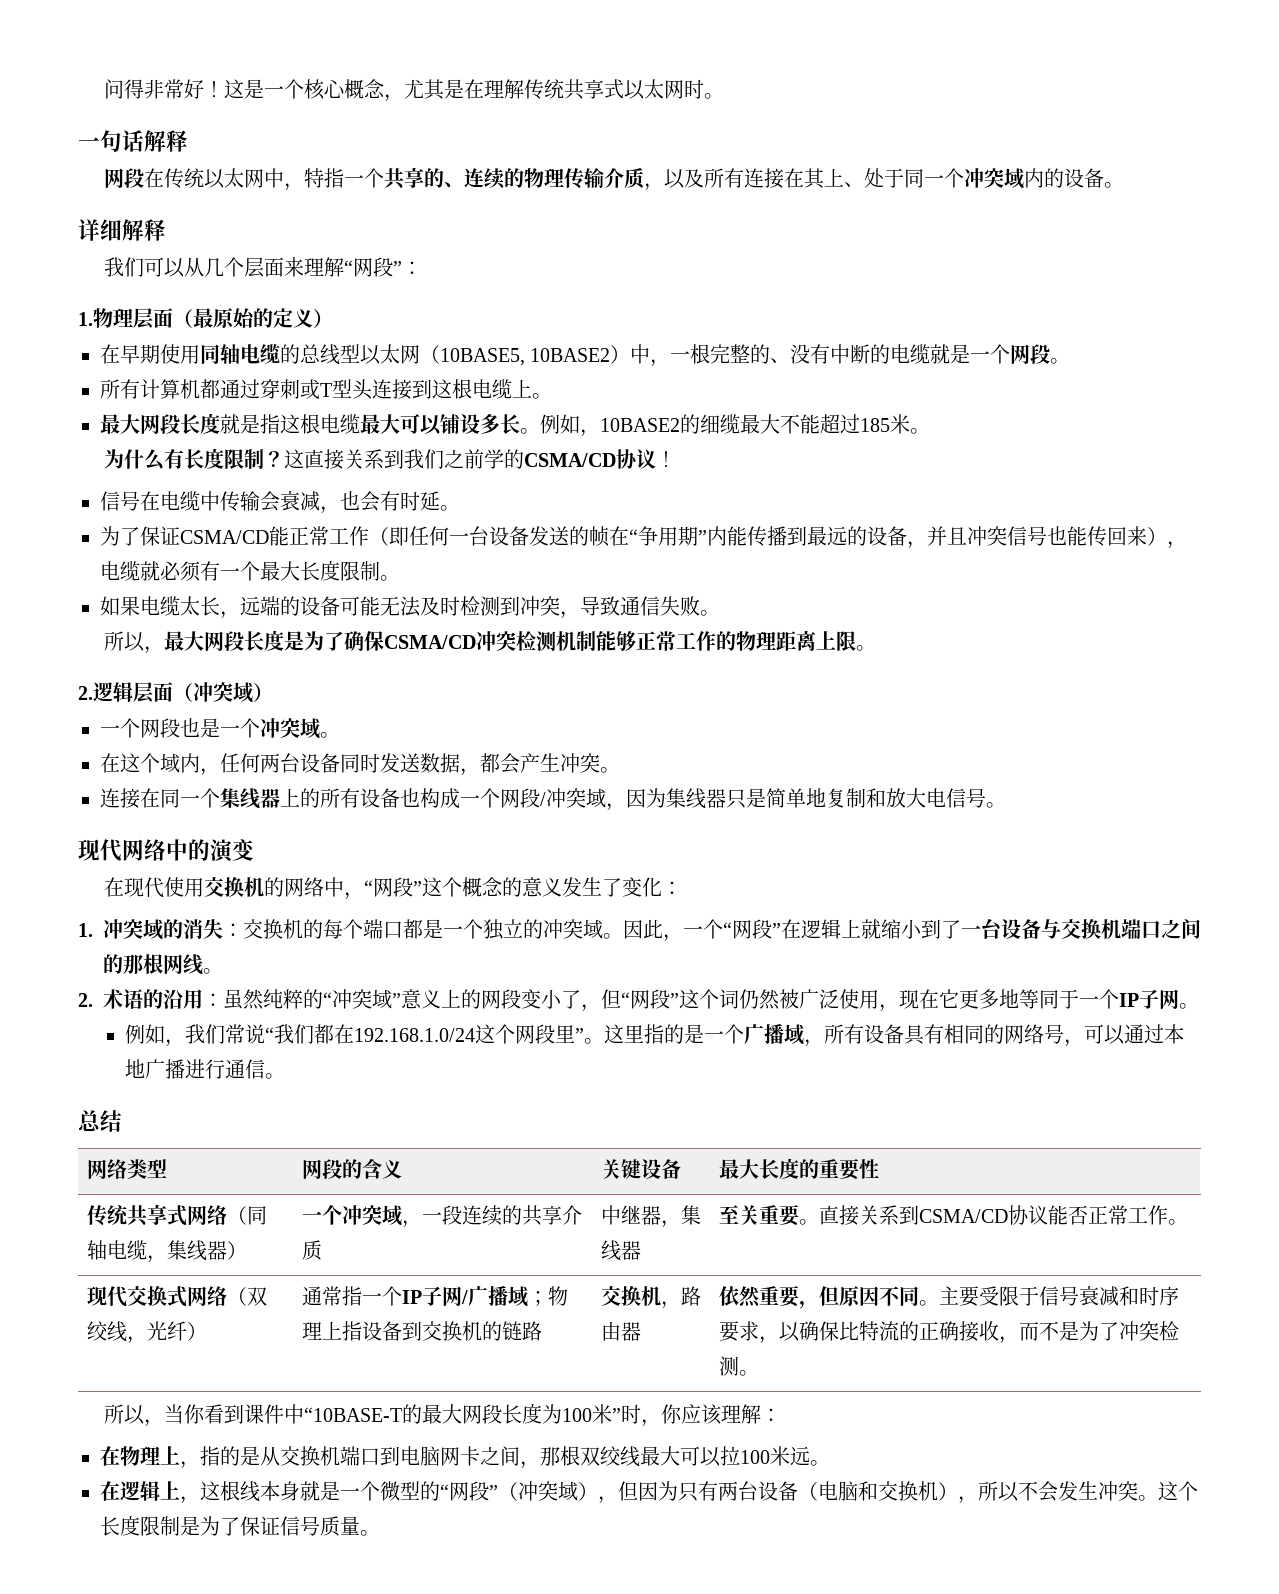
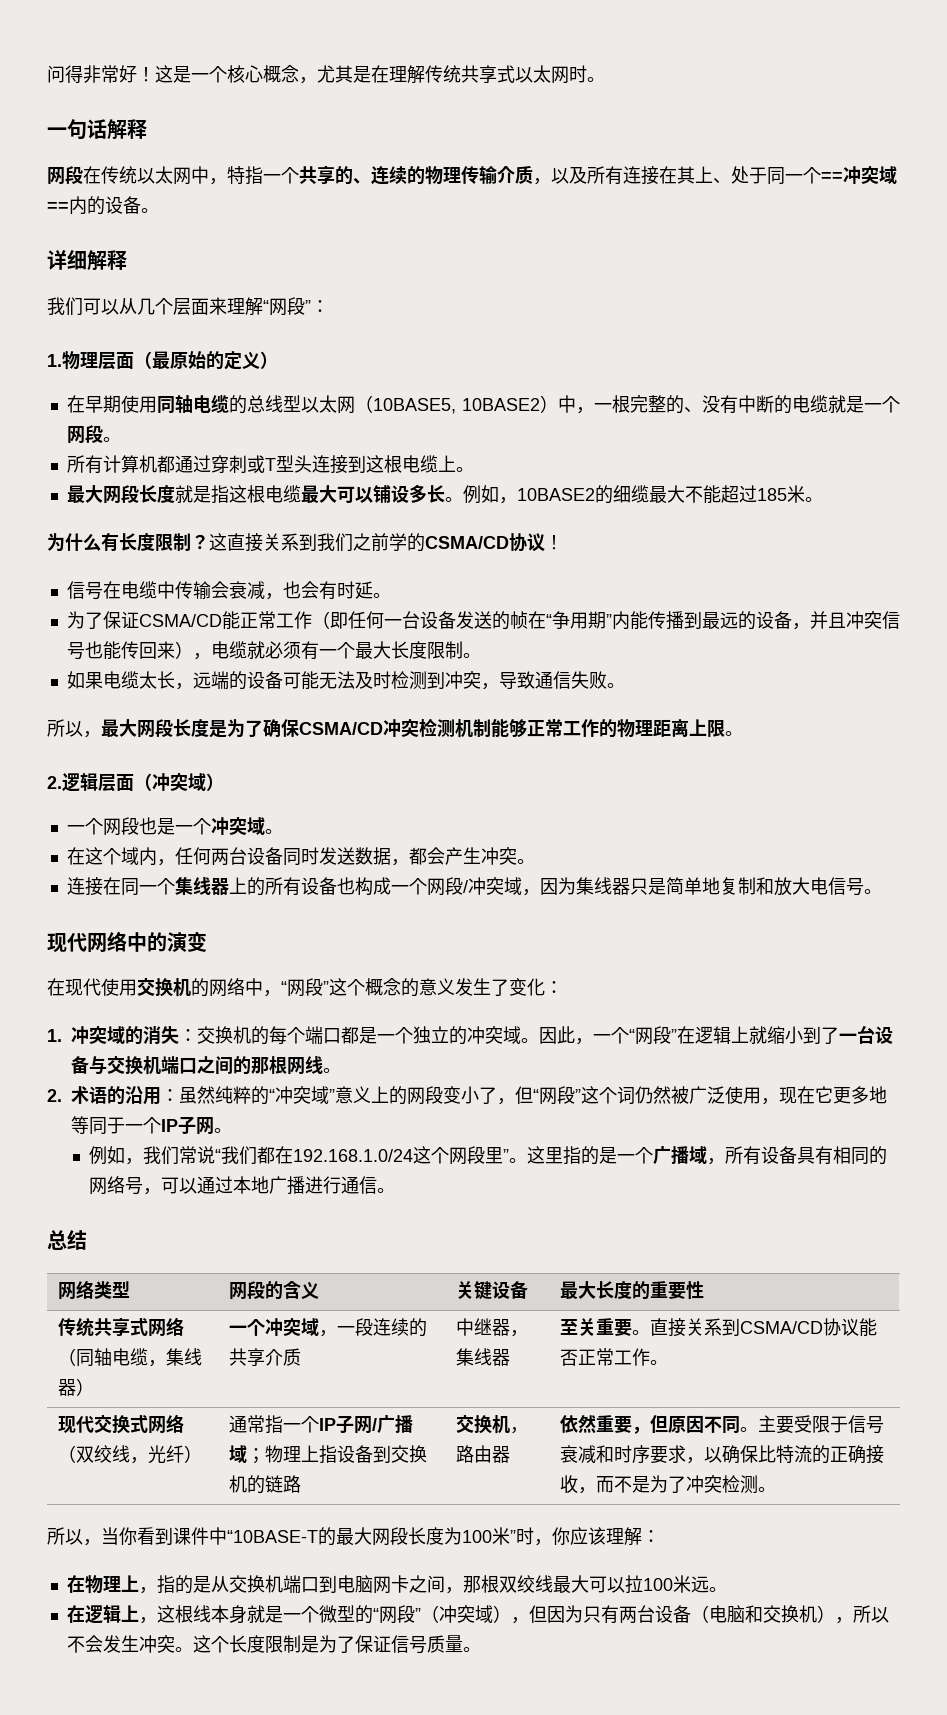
- 网段在传统以太网中，特指一个共享的、连续的物理传输介质，以及所有连接在其上、处于同一个冲突域内的设备。
+ 网段在传统以太网中，特指一个共享的、连续的物理传输介质，以及所有连接在其上、处于同一个==冲突域==内的设备。

